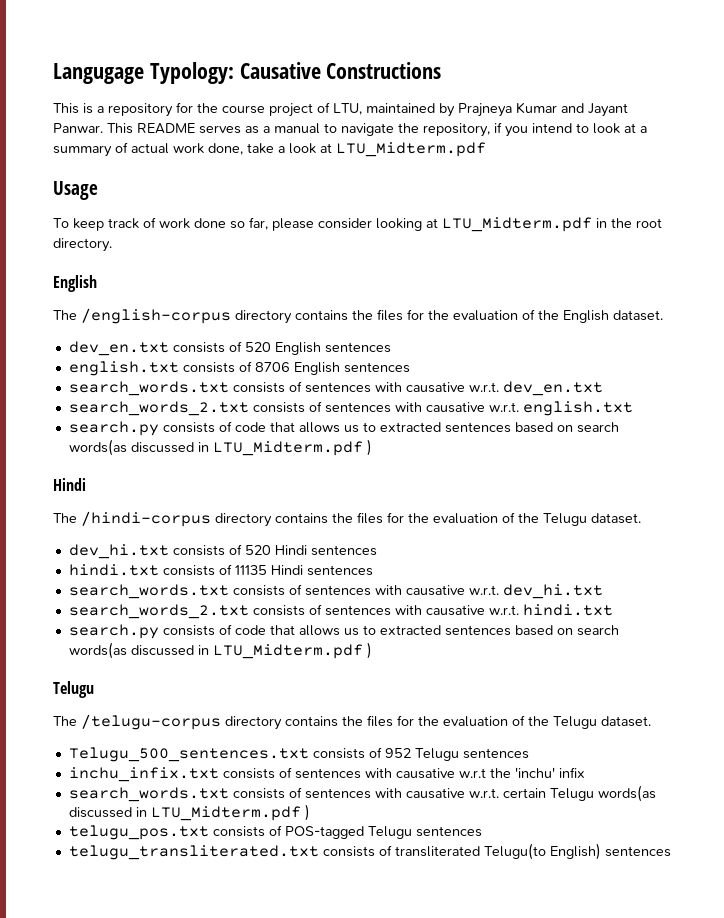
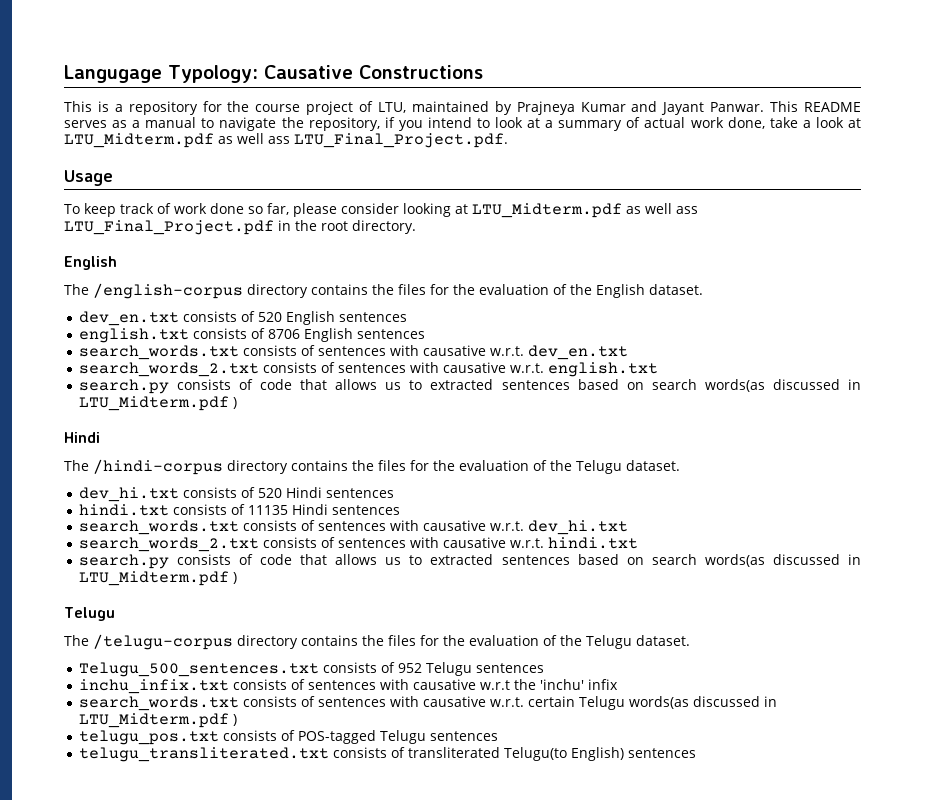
- This README serves as a manual to navigate the repository, if you intend to look at a summary of actual work done, take a look at LTU_Midterm.pdf
+ This README serves as a manual to navigate the repository, if you intend to look at a summary of actual work done, take a look at LTU_Midterm.pdf as well ass LTU_Final_Project.pdf.
- To keep track of work done so far, please consider looking at LTU_Midterm.pdf in the root directory.
+ To keep track of work done so far, please consider looking at LTU_Midterm.pdf as well ass LTU_Final_Project.pdf in the root directory.

